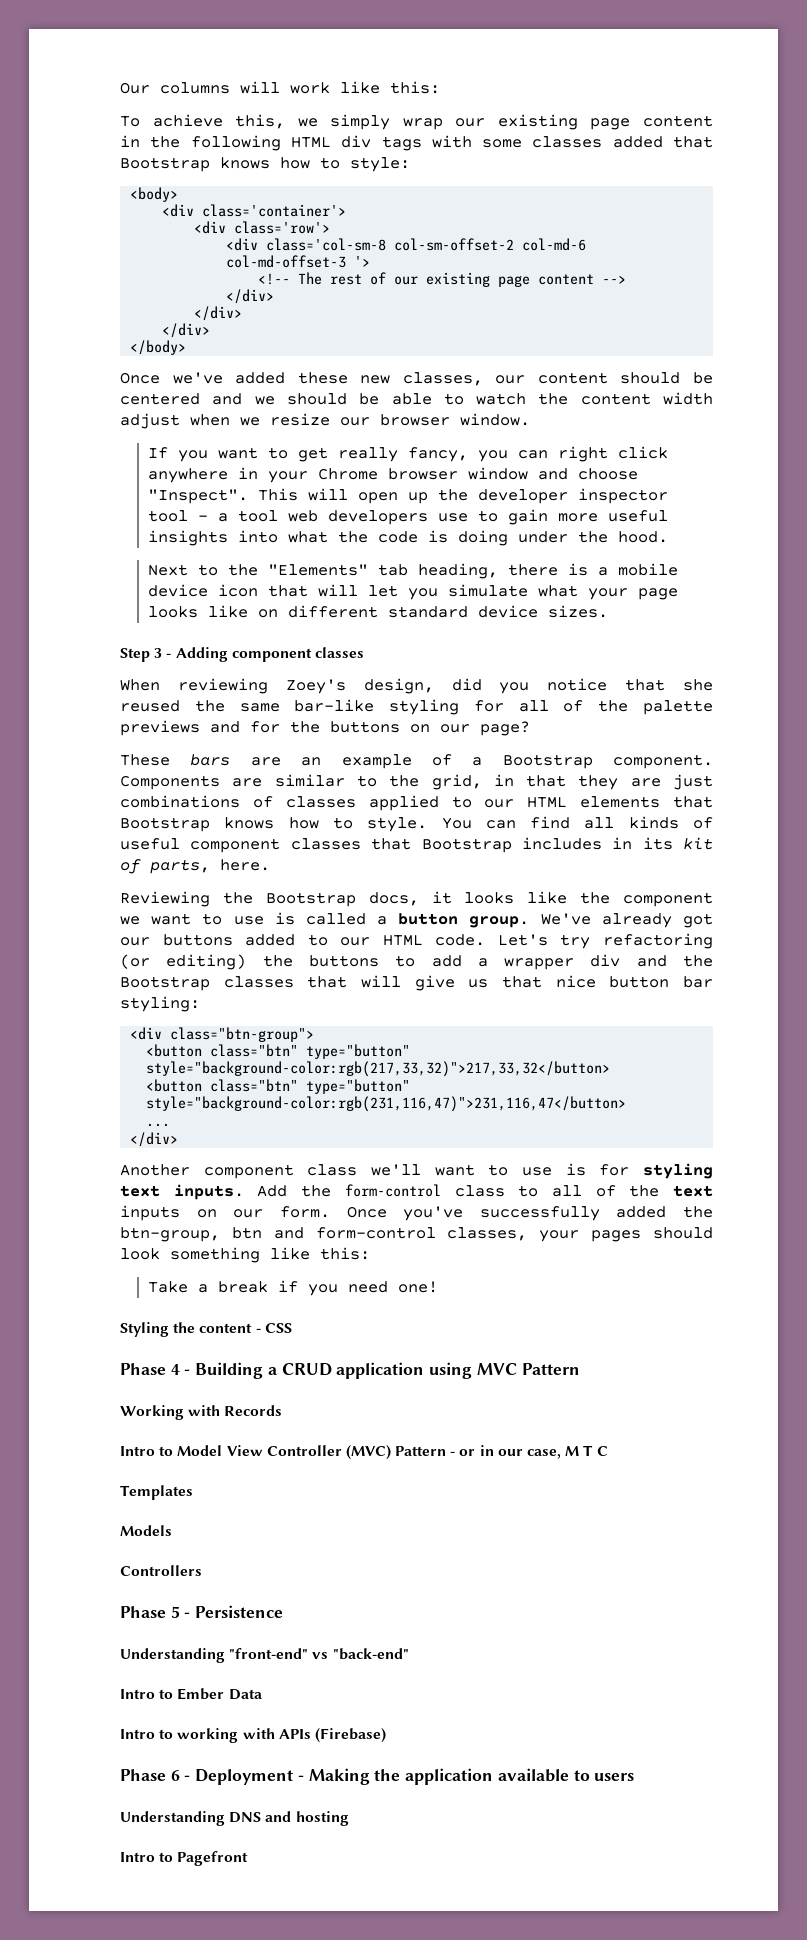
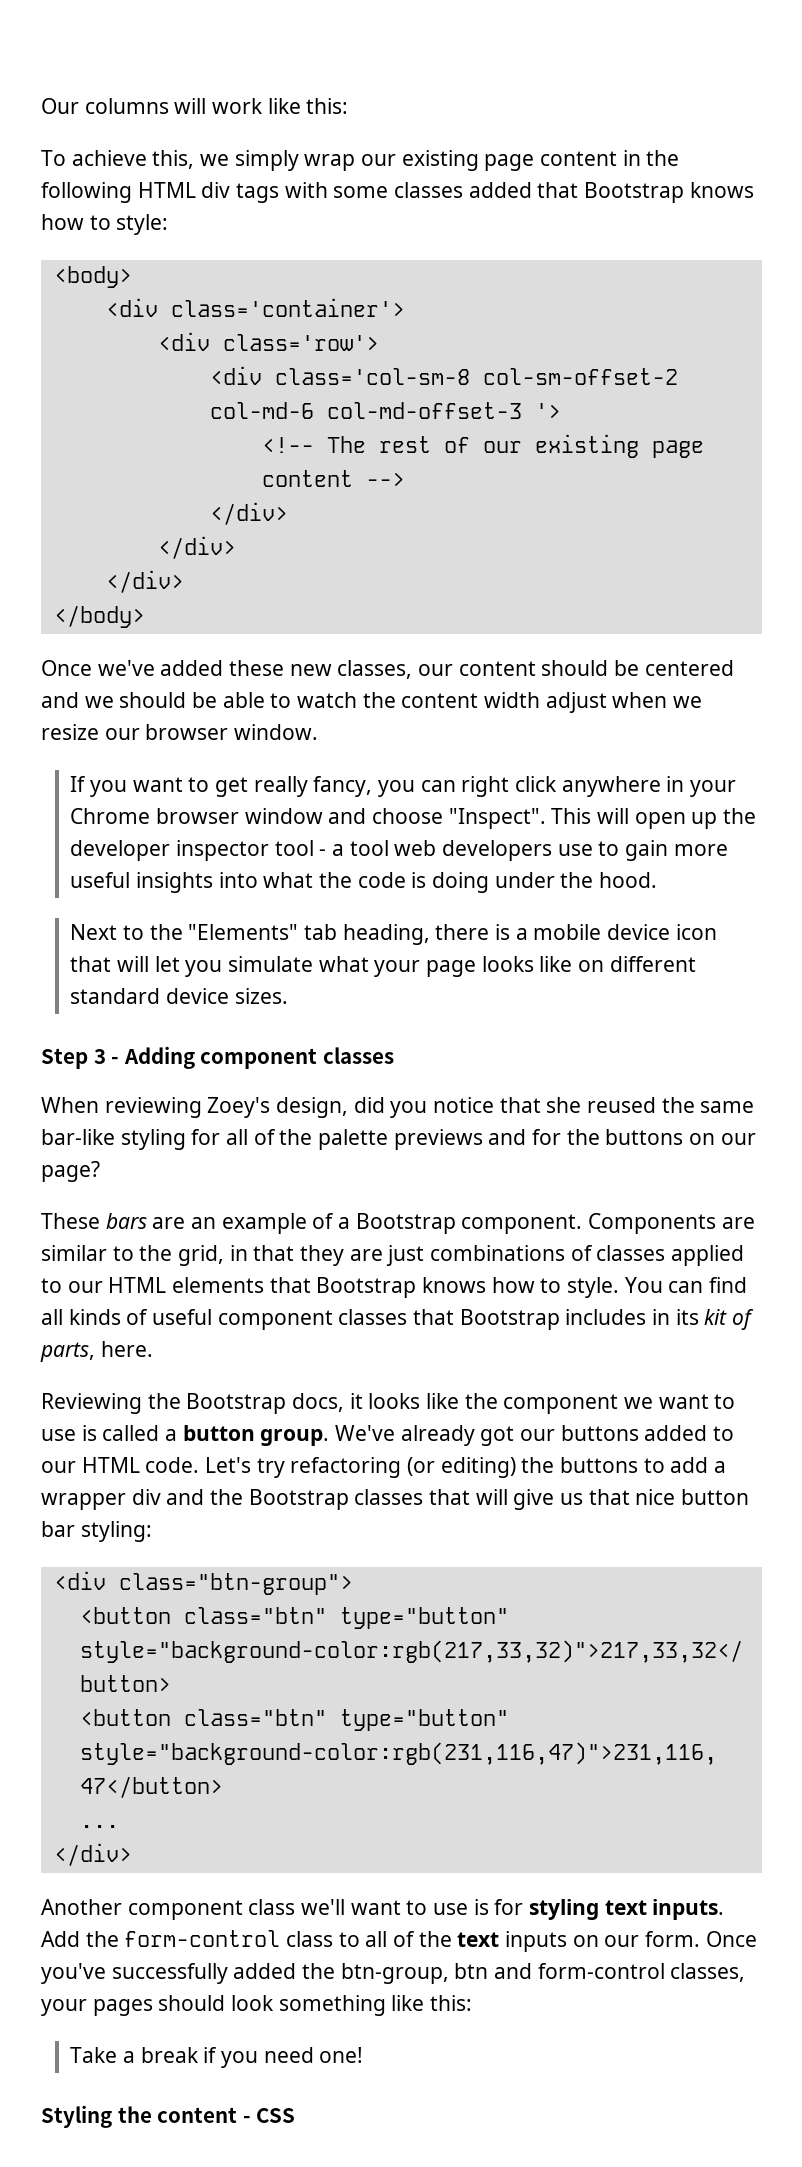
- Phase 4 - Building a CRUD application using MVC Pattern
- Working with Records
- Intro to Model View Controller (MVC) Pattern - or in our case, M T C
- Templates
- Models
- Controllers
- Phase 5 - Persistence
- Understanding "front-end" vs "back-end"
- Intro to Ember Data
- Intro to working with APIs (Firebase)
- Phase 6 - Deployment - Making the application available to users
- Understanding DNS and hosting
- Intro to Pagefront

